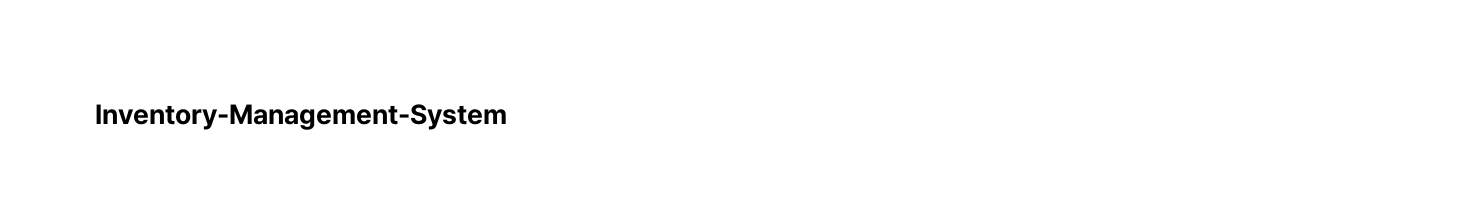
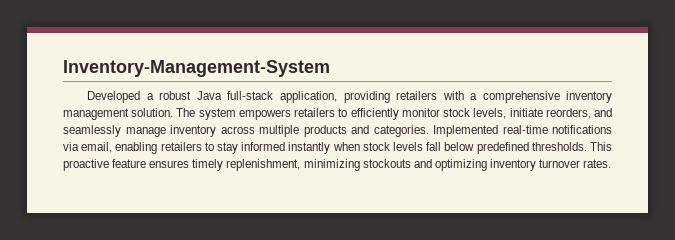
+ Developed a robust Java full-stack application, providing retailers with a comprehensive inventory management solution. The system empowers retailers to efficiently monitor stock levels, initiate reorders, and seamlessly manage inventory across multiple products and categories. Implemented real-time notifications via email, enabling retailers to stay informed instantly when stock levels fall below predefined thresholds. This proactive feature ensures timely replenishment, minimizing stockouts and optimizing inventory turnover rates.

